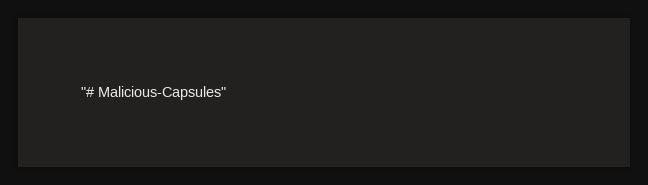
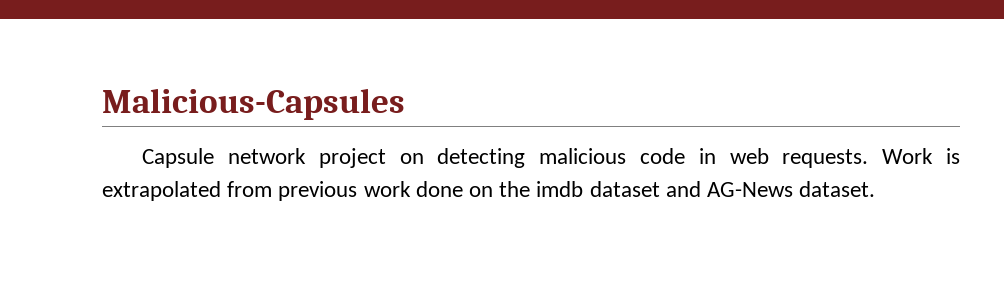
- "# Malicious-Capsules"
+ Malicious-Capsules
+ Capsule network project on detecting malicious code in web requests. Work is extrapolated from previous work done on the imdb dataset and AG-News dataset.

